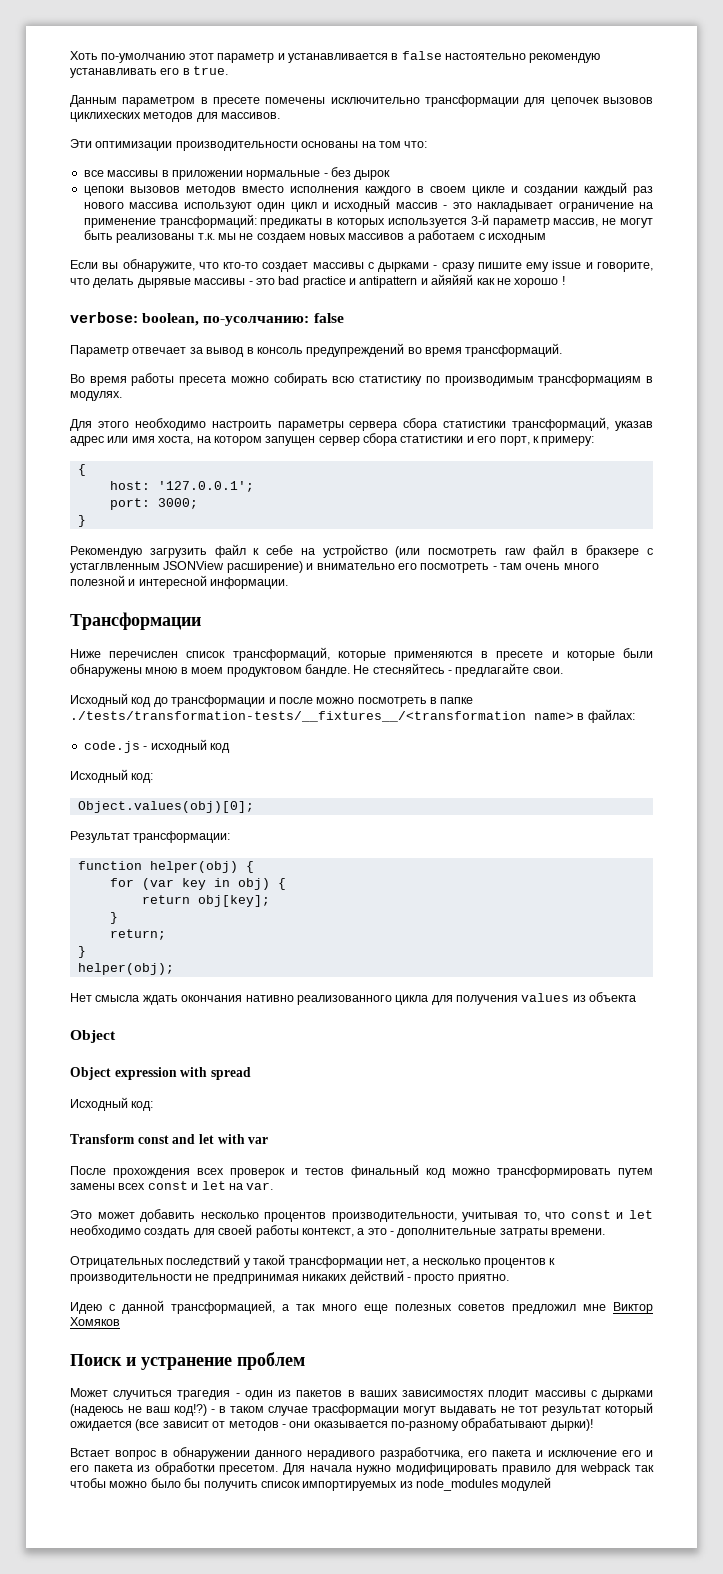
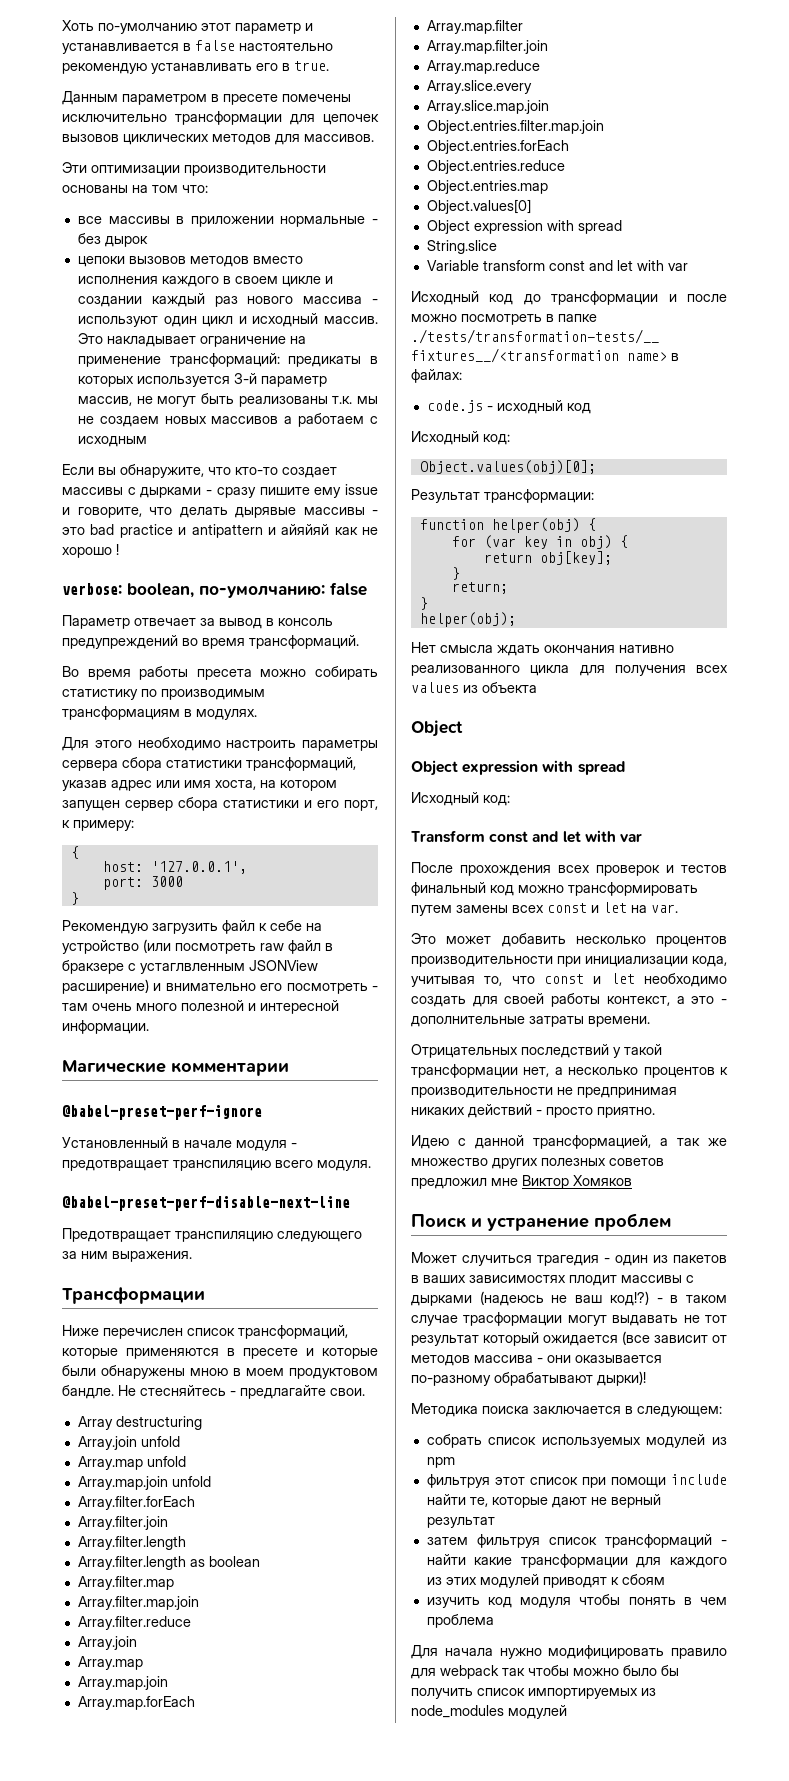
- Данным параметром в пресете помечены исключительно трансформации для цепочек вызовов циклиxеских методов для массивов.
+ Данным параметром в пресете помечены исключительно трансформации для цепочек вызовов циклических методов для массивов.
- цепоки вызовов методов вместо исполнения каждого в своем цикле и создании каждый раз нового массива используют один цикл и исходный массив - это накладывает ограничение на применение трансформаций: предикаты в которых используется 3-й параметр массив, не могут быть реализованы т.к. мы не создаем новых массивов а работаем с исходным
+ цепоки вызовов методов вместо исполнения каждого в своем цикле и создании каждый раз нового массива - используют один цикл и исходный массив. Это накладывает ограничение на применение трансформаций: предикаты в которых используется 3-й параметр массив, не могут быть реализованы т.к. мы не создаем новых массивов а работаем с исходным
- verbose: boolean, по-усолчанию: false
+ verbose: boolean, по-умолчанию: false
- Во время работы пресета можно собирать всю статистику по производимым трансформациям в модулях.
+ Во время работы пресета можно собирать статистику по производимым трансформациям в модулях.
- host: '127.0.0.1';
+ host: '127.0.0.1',
- port: 3000;
+ port: 3000
+ Магические комментарии
+ @babel-preset-perf-ignore
+ Установленный в начале модуля - предотвращает транспиляцию всего модуля.
+ @babel-preset-perf-disable-next-line
+ Предотвращает транспиляцию следующего за ним выражения.
+ Array destructuring
+ Array.join unfold
+ Array.map unfold
+ Array.map.join unfold
+ Array.filter.forEach
+ Array.filter.join
+ Array.filter.length
+ Array.filter.length as boolean
+ Array.filter.map
+ Array.filter.map.join
+ Array.filter.reduce
+ Array.join
+ Array.map
+ Array.map.join
+ Array.map.forEach
+ Array.map.filter
+ Array.map.filter.join
+ Array.map.reduce
+ Array.slice.every
+ Array.slice.map.join
+ Object.entries.filter.map.join
+ Object.entries.forEach
+ Object.entries.reduce
+ Object.entries.map
+ Object.values[0]
+ Object expression with spread
+ String.slice
+ Variable transform const and let with var
- Нет смысла ждать окончания нативно реализованного цикла для получения values из объекта
+ Нет смысла ждать окончания нативно реализованного цикла для получения всех values из объекта
- Это может добавить несколько процентов производительности, учитывая то, что const и let необходимо создать для своей работы контекст, а это - дополнительные затраты времени.
+ Это может добавить несколько процентов производительности при инициализации кода, учитывая то, что const и let необходимо создать для своей работы контекст, а это - дополнительные затраты времени.
- Идею с данной трансформацией, а так много еще полезных советов предложил мне Виктор Хомяков
+ Идею с данной трансформацией, а так же множество других полезных советов предложил мне Виктор Хомяков
- - в таком случае трасформации могут выдавать не тот результат который ожидается (все зависит от методов - они оказывается по-разному обрабатывают дырки)!
+ - в таком случае трасформации могут выдавать не тот результат который ожидается (все зависит от методов массива - они оказывается по-разному обрабатывают дырки)!
- Встает вопрос в обнаружении данного нерадивого разработчика, его пакета и исключение его и его пакета из обработки пресетом. Для начала нужно модифицировать правило для webpack так чтобы можно было бы получить список импортируемых из node_modules модулей
+ Методика поиска заключается в следующем:
+ собрать список используемых модулей из npm
+ фильтруя этот список при помощи include найти те, которые дают не верный результат
+ затем фильтруя список трансформаций - найти какие трансформации для каждого из этих модулей приводят к сбоям
+ изучить код модуля чтобы понять в чем проблема
+ Для начала нужно модифицировать правило для webpack так чтобы можно было бы получить список импортируемых из node_modules модулей

